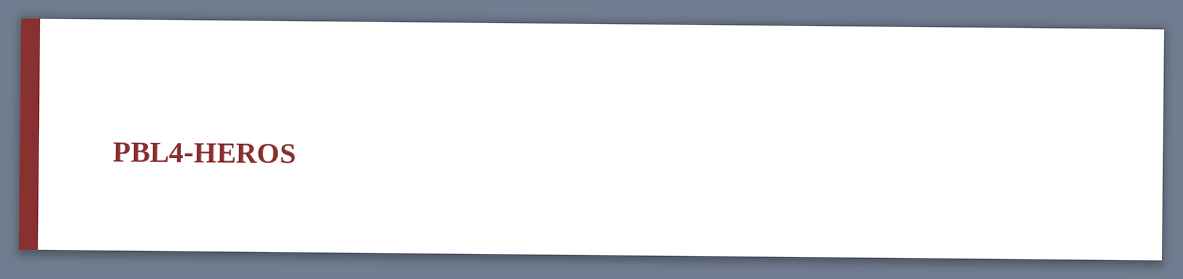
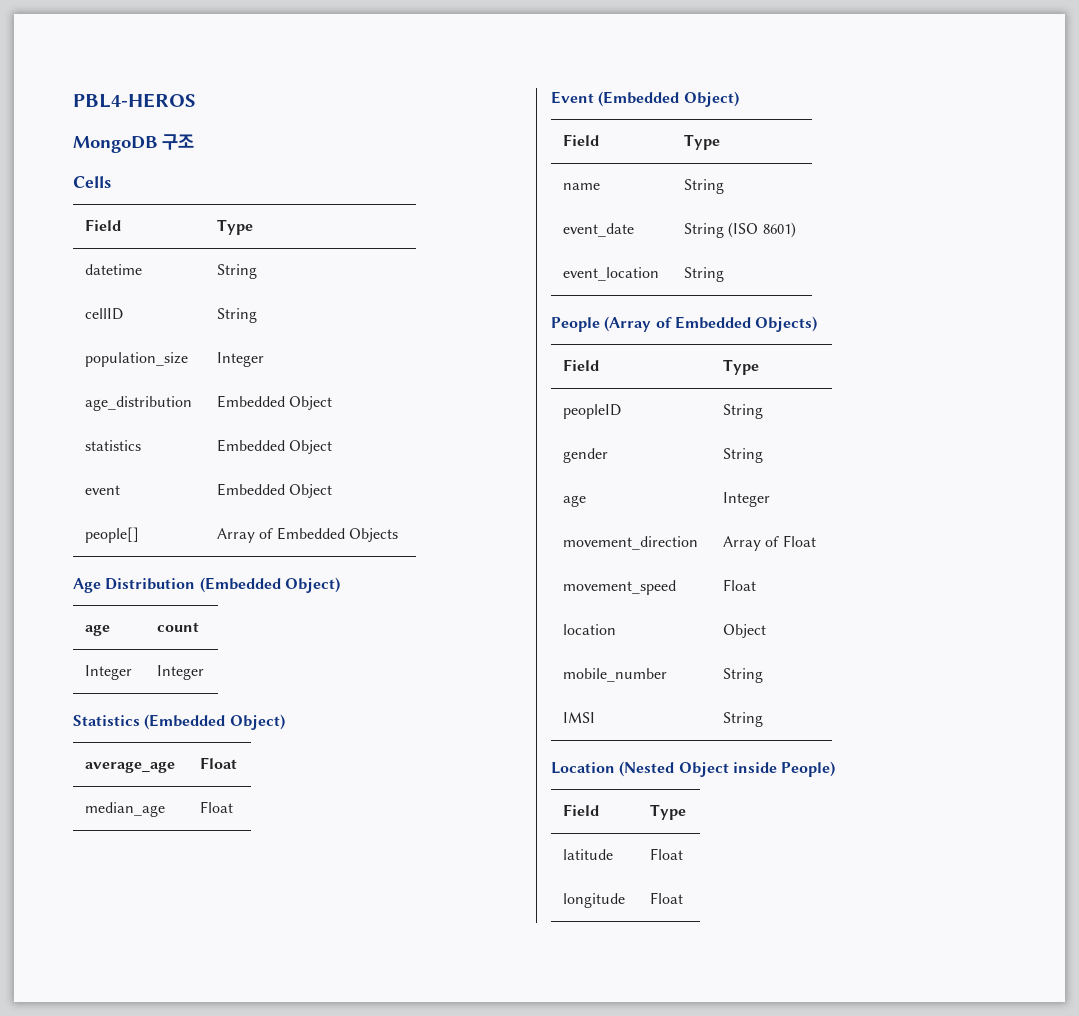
+ MongoDB 구조
+ Cells
+ Field | Type
+ datetime | String
+ cellID | String
+ population_size | Integer
+ age_distribution | Embedded Object
+ statistics | Embedded Object
+ event | Embedded Object
+ people[] | Array of Embedded Objects
+ Age Distribution (Embedded Object)
+ age | count
+ Integer | Integer
+ Statistics (Embedded Object)
+ average_age | Float
+ median_age | Float
+ Event (Embedded Object)
+ Field | Type
+ name | String
+ event_date | String (ISO 8601)
+ event_location | String
+ People (Array of Embedded Objects)
+ Field | Type
+ peopleID | String
+ gender | String
+ age | Integer
+ movement_direction | Array of Float
+ movement_speed | Float
+ location | Object
+ mobile_number | String
+ IMSI | String
+ Location (Nested Object inside People)
+ Field | Type
+ latitude | Float
+ longitude | Float

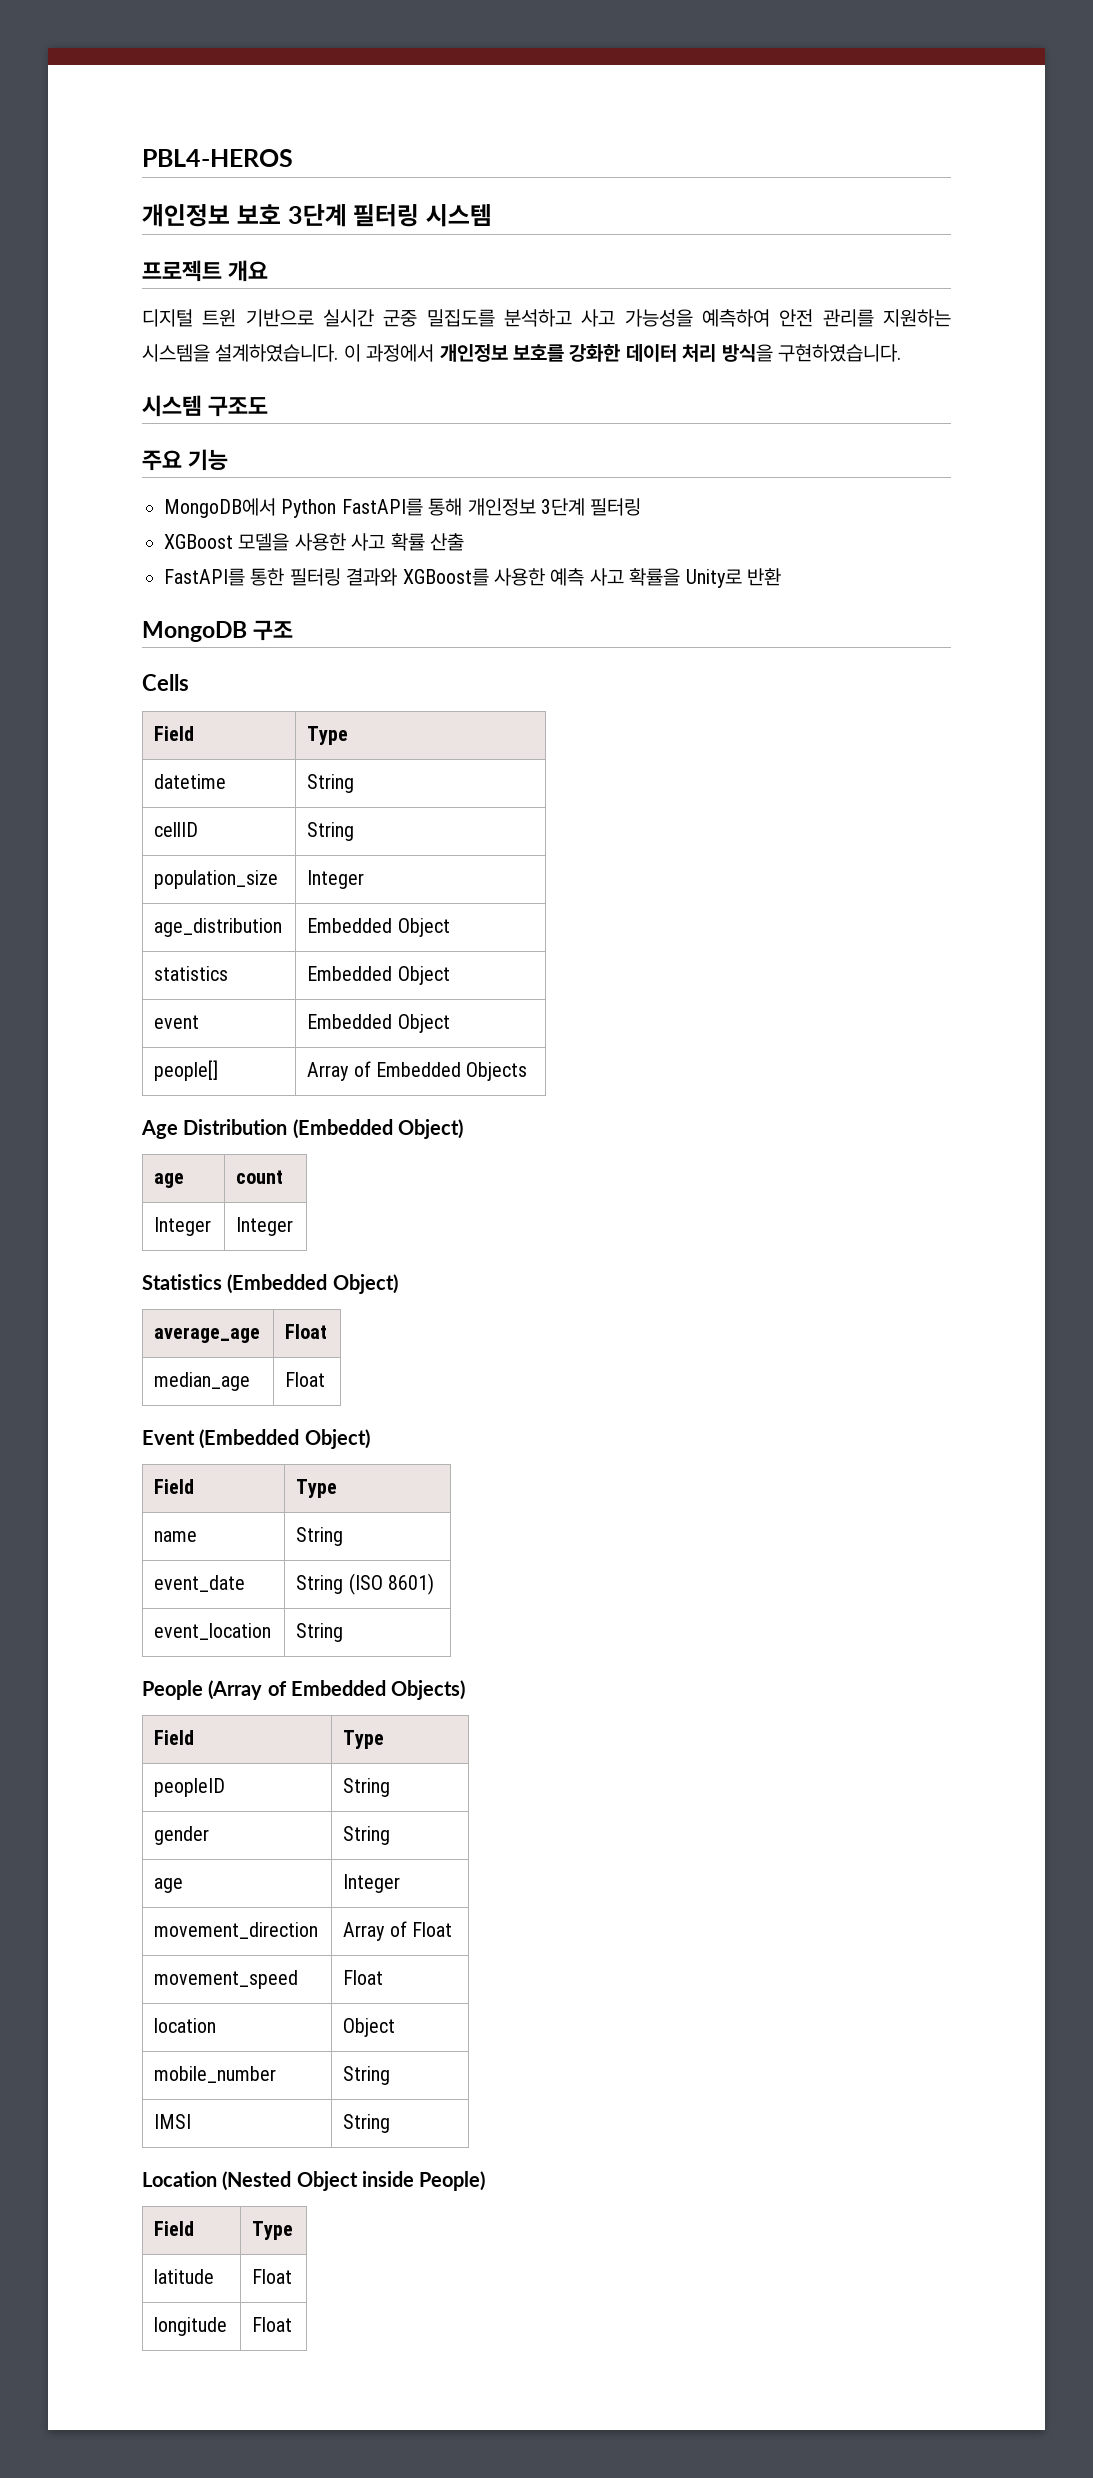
+ 개인정보 보호 3단계 필터링 시스템
+ 프로젝트 개요
+ 디지털 트윈 기반으로 실시간 군중 밀집도를 분석하고 사고 가능성을 예측하여 안전 관리를 지원하는 시스템을 설계하였습니다. 이 과정에서 개인정보 보호를 강화한 데이터 처리 방식을 구현하였습니다.
+ 시스템 구조도
+ 주요 기능
+ MongoDB에서 Python FastAPI를 통해 개인정보 3단계 필터링
+ XGBoost 모델을 사용한 사고 확률 산출
+ FastAPI를 통한 필터링 결과와 XGBoost를 사용한 예측 사고 확률을 Unity로 반환

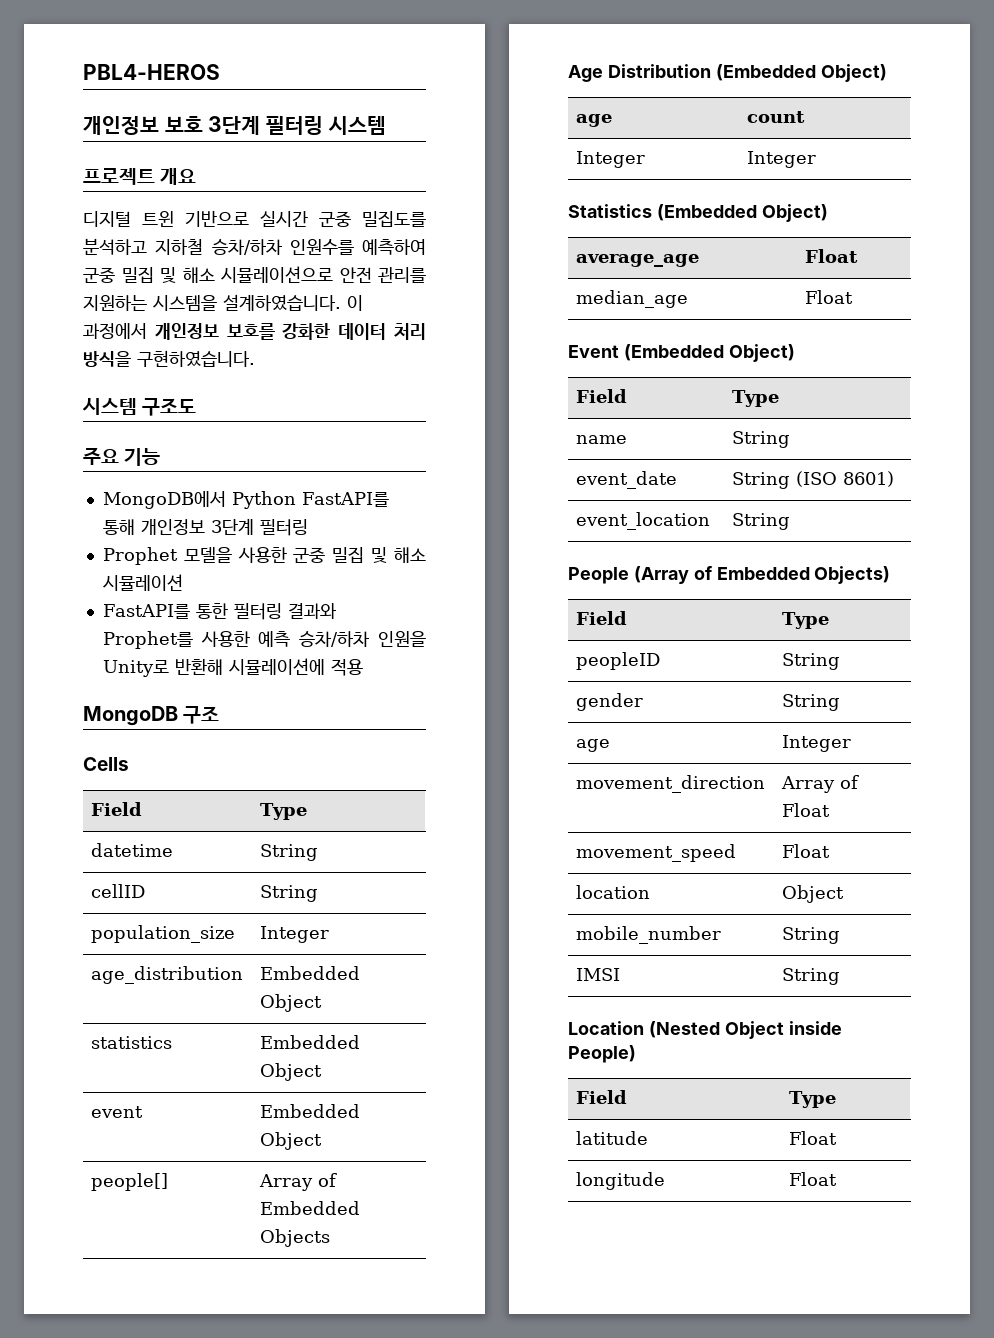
- 디지털 트윈 기반으로 실시간 군중 밀집도를 분석하고 사고 가능성을 예측하여 안전 관리를 지원하는 시스템을 설계하였습니다.
+ 디지털 트윈 기반으로 실시간 군중 밀집도를 분석하고 지하철 승차/하차 인원수를 예측하여 군중 밀집 및 해소 시뮬레이션으로 안전 관리를 지원하는 시스템을 설계하였습니다.
- XGBoost 모델을 사용한 사고 확률 산출
+ Prophet 모델을 사용한 군중 밀집 및 해소 시뮬레이션
- FastAPI를 통한 필터링 결과와 XGBoost를 사용한 예측 사고 확률을 Unity로 반환
+ FastAPI를 통한 필터링 결과와 Prophet를 사용한 예측 승차/하차 인원을 Unity로 반환해 시뮬레이션에 적용

